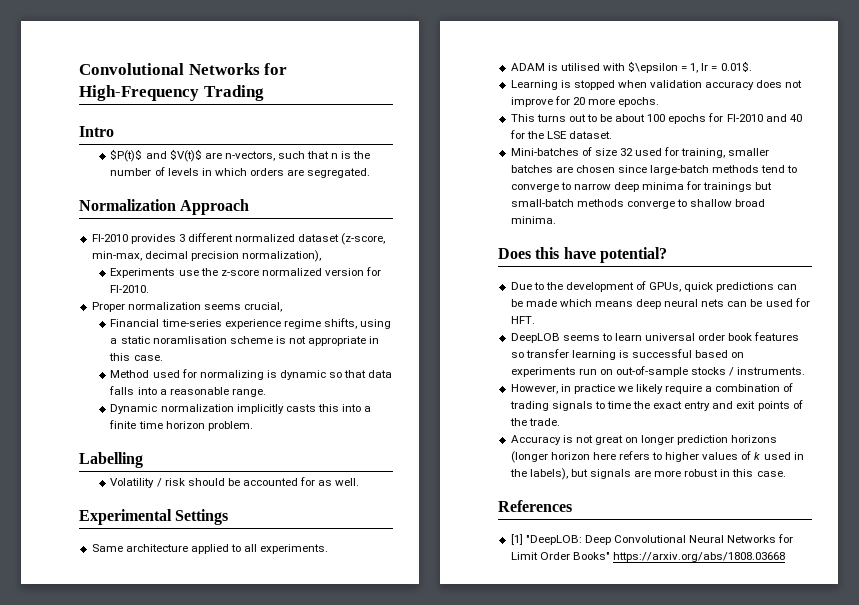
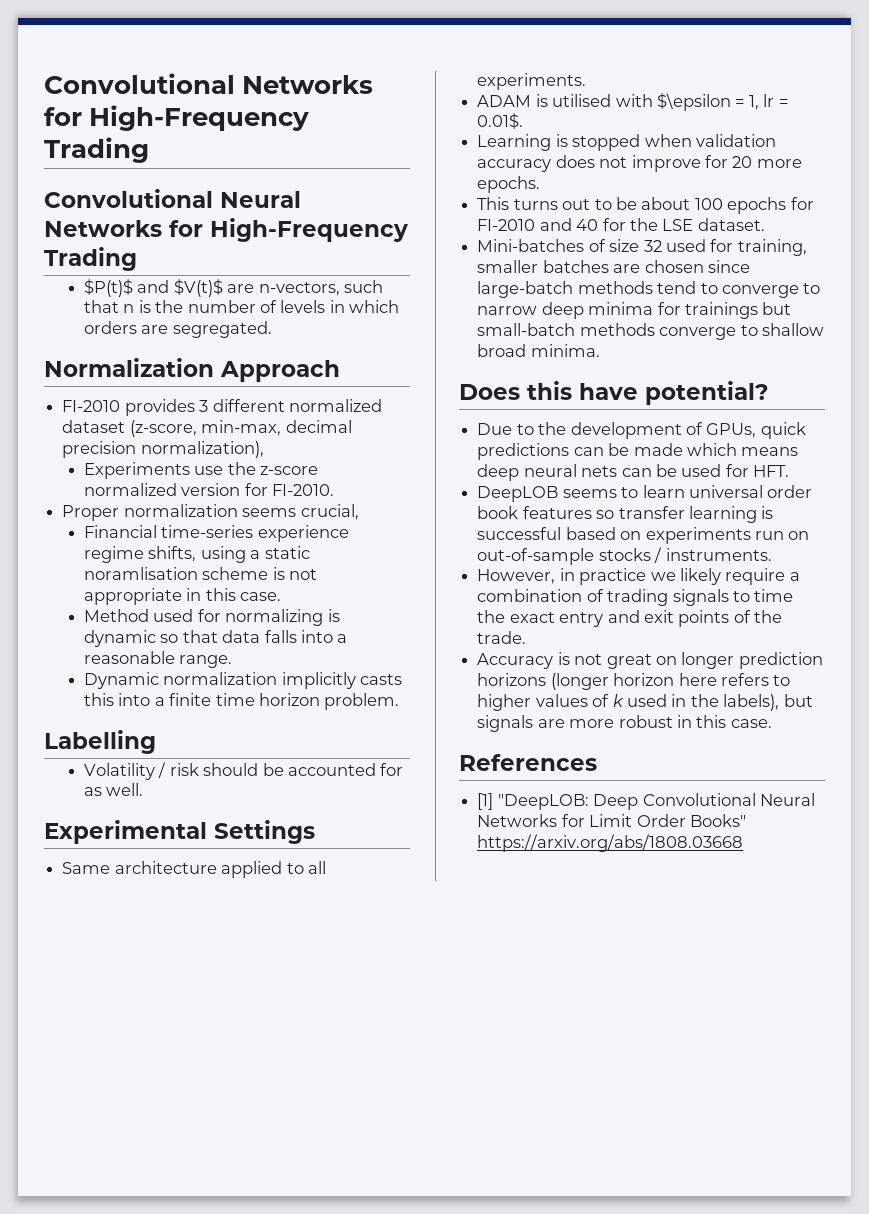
- Intro
+ Convolutional Neural Networks for High-Frequency Trading

